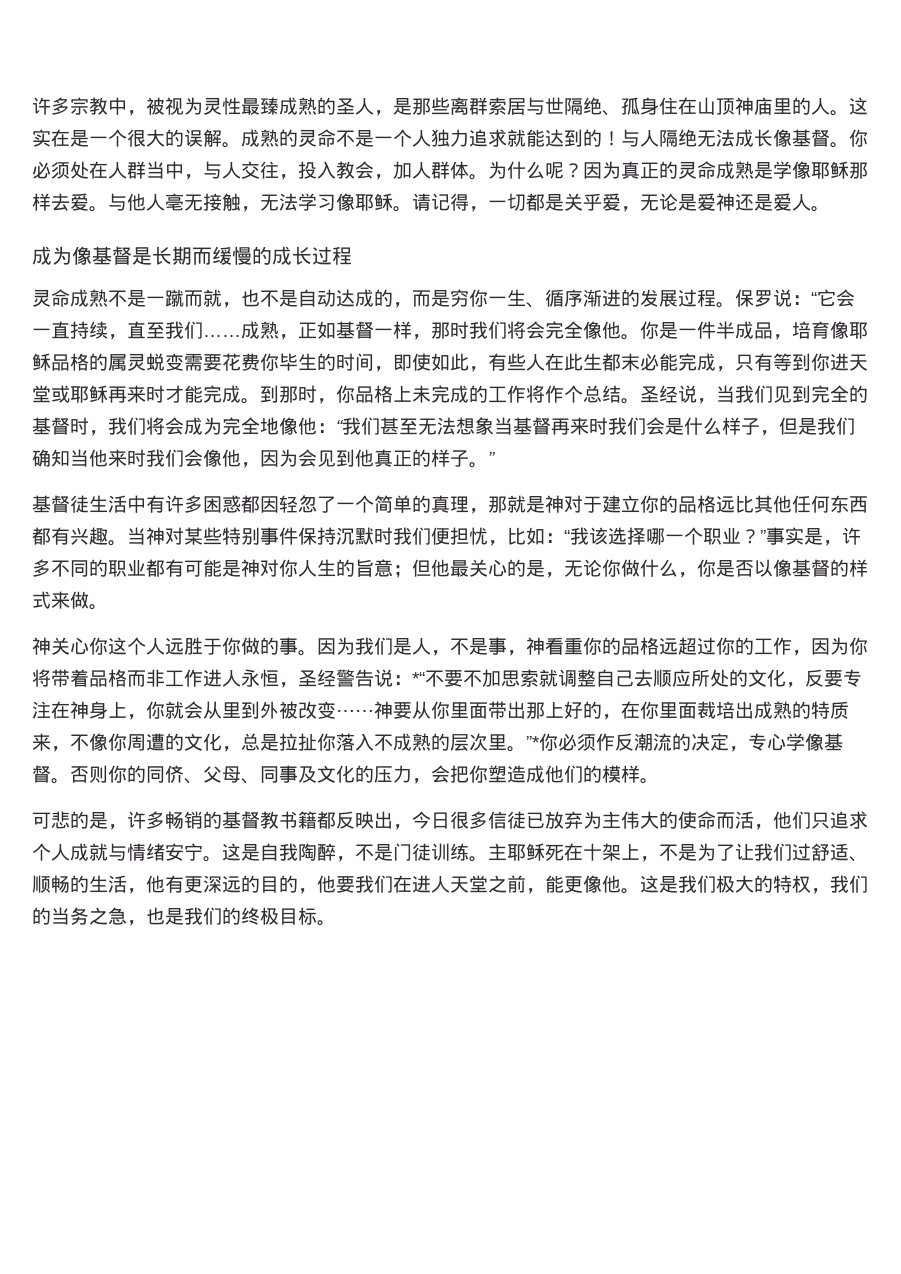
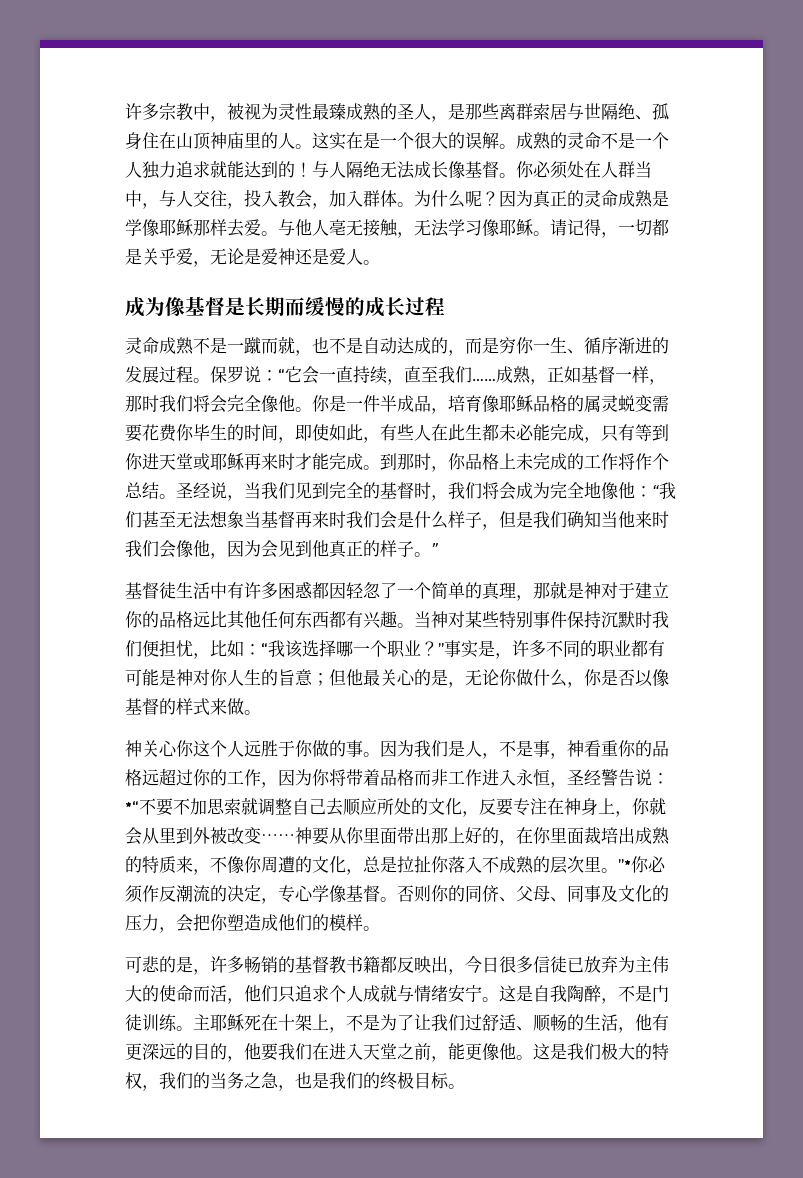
- 你必须处在人群当中，与人交往，投入教会，加人群体。
+ 你必须处在人群当中，与人交往，投入教会，加入群体。
- 你是一件半成品，培育像耶稣品格的属灵蜕变需要花费你毕生的时间，即使如此，有些人在此生都末必能完成，只有等到你进天堂或耶稣再来时才能完成。
+ 你是一件半成品，培育像耶稣品格的属灵蜕变需要花费你毕生的时间，即使如此，有些人在此生都未必能完成，只有等到你进天堂或耶稣再来时才能完成。
- 因为我们是人，不是事，神看重你的品格远超过你的工作，因为你将带着品格而非工作进人永恒，圣经警告说：
+ 因为我们是人，不是事，神看重你的品格远超过你的工作，因为你将带着品格而非工作进入永恒，圣经警告说：
- 主耶稣死在十架上，不是为了让我们过舒适、顺畅的生活，他有更深远的目的，他要我们在进人天堂之前，能更像他。
+ 主耶稣死在十架上，不是为了让我们过舒适、顺畅的生活，他有更深远的目的，他要我们在进入天堂之前，能更像他。

